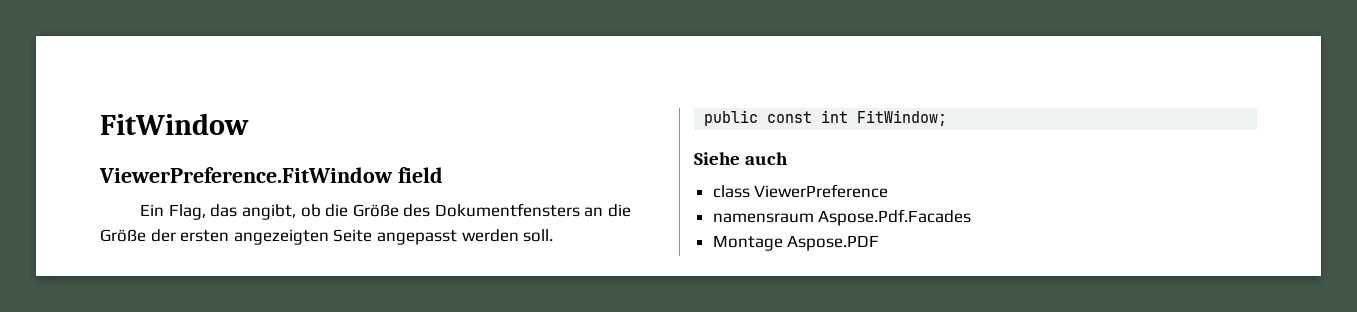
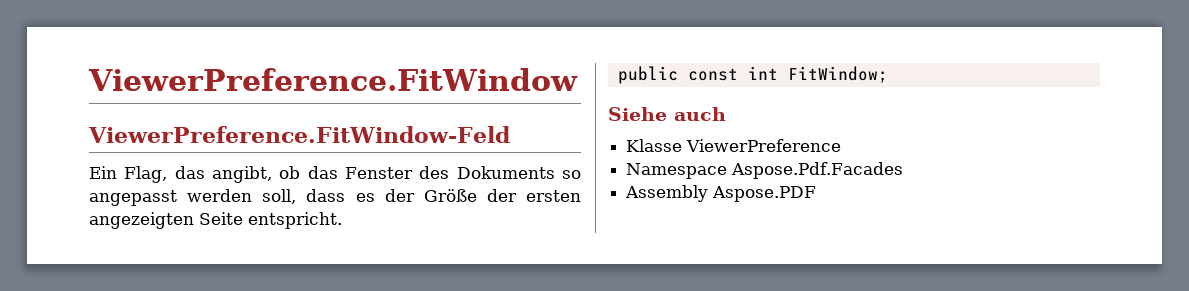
- FitWindow
- ViewerPreference.FitWindow field
+ ViewerPreference.FitWindow
+ ViewerPreference.FitWindow-Feld
- Ein Flag, das angibt, ob die Größe des Dokumentfensters an die Größe der ersten angezeigten Seite angepasst werden soll.
+ Ein Flag, das angibt, ob das Fenster des Dokuments so angepasst werden soll, dass es der Größe der ersten angezeigten Seite entspricht.
- class ViewerPreference
+ Klasse ViewerPreference
- namensraum Aspose.Pdf.Facades
+ Namespace Aspose.Pdf.Facades
- Montage Aspose.PDF
+ Assembly Aspose.PDF

